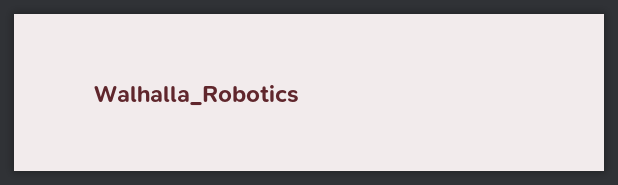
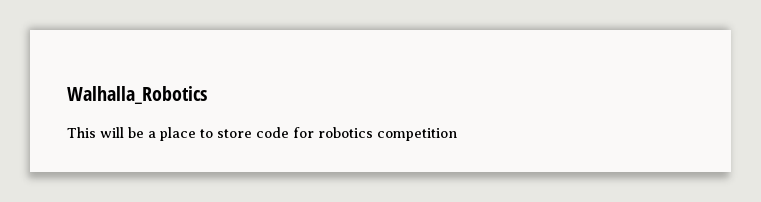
+ This will be a place to store code for robotics competition

